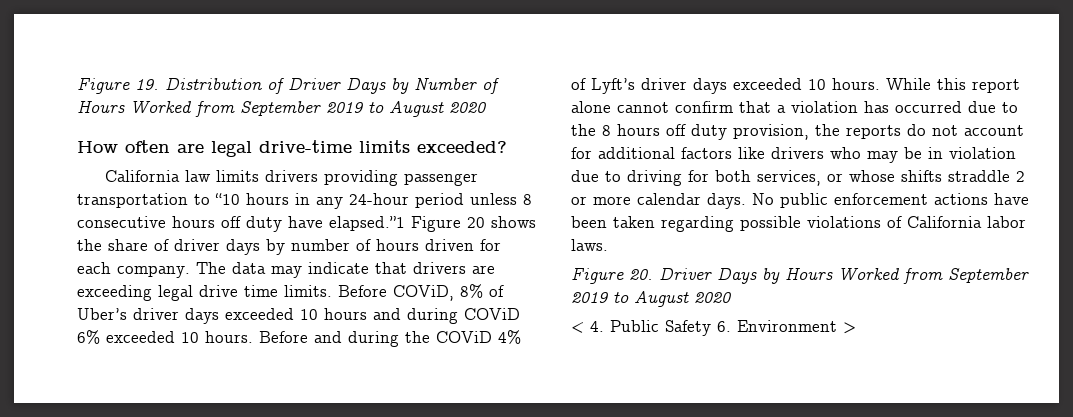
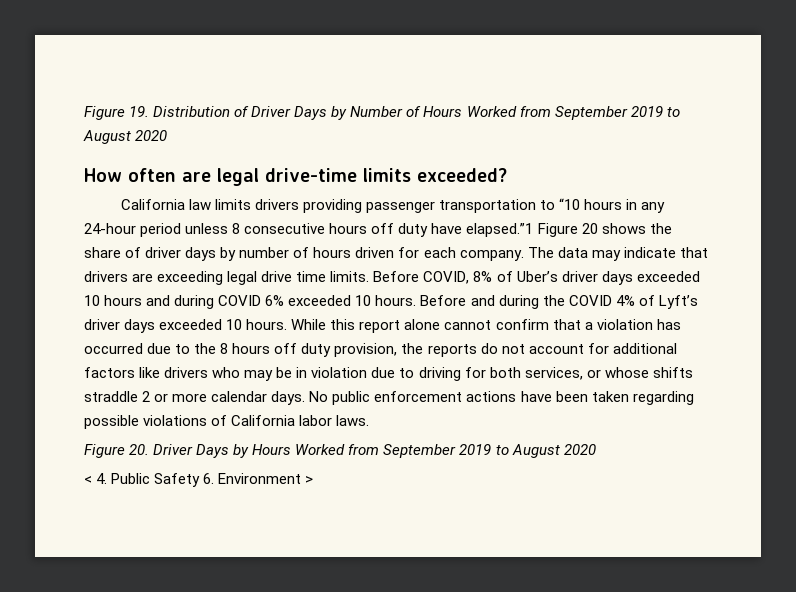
- Before COViD, 8% of Uber’s driver days exceeded 10 hours and during COViD 6% exceeded 10 hours.
+ Before COVID, 8% of Uber’s driver days exceeded 10 hours and during COVID 6% exceeded 10 hours.
- Before and during the COViD 4% of Lyft’s driver days exceeded 10 hours.
+ Before and during the COVID 4% of Lyft’s driver days exceeded 10 hours.

